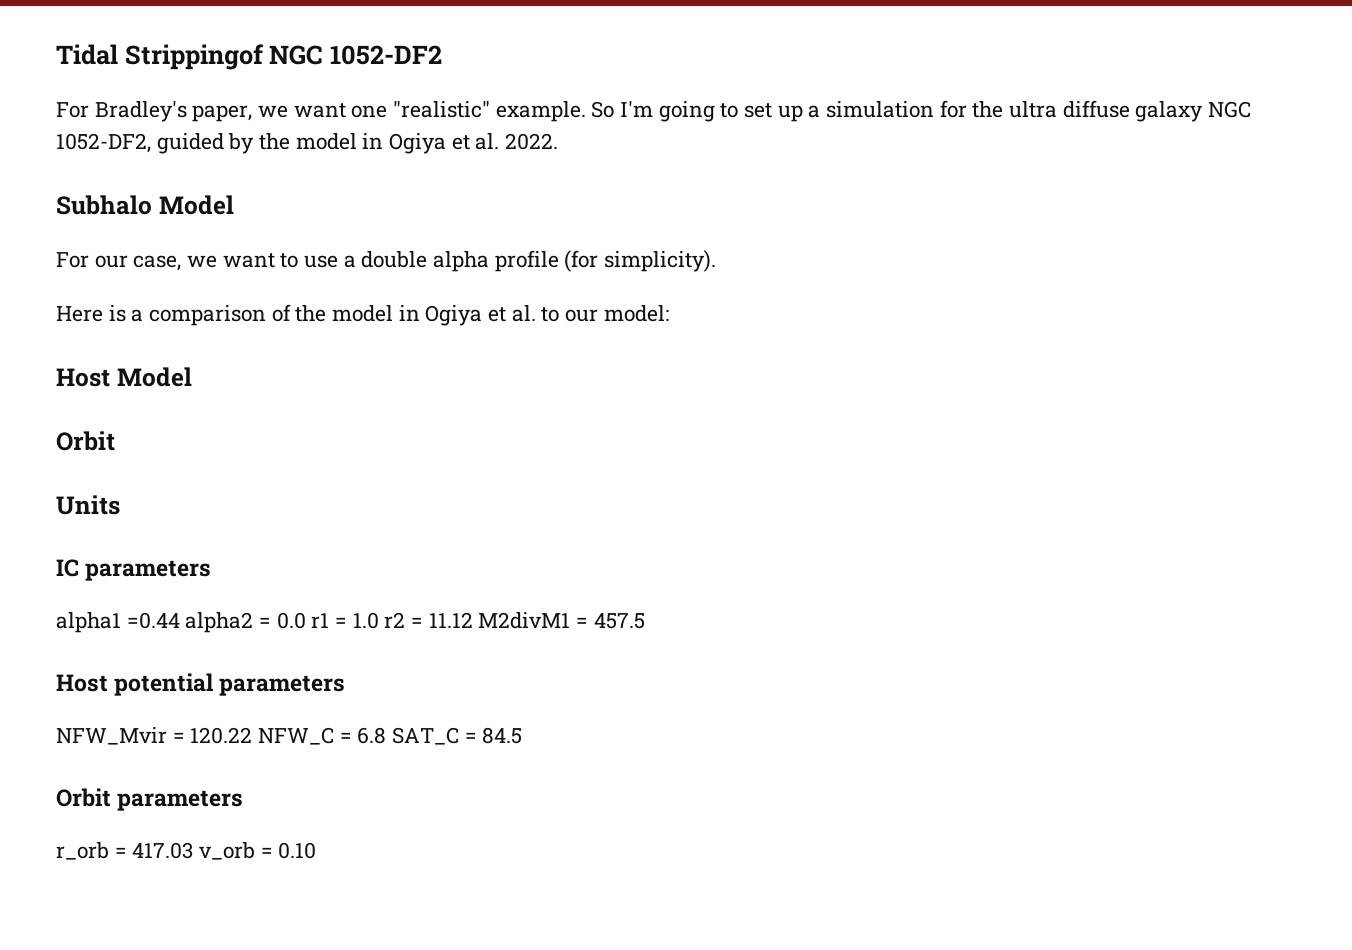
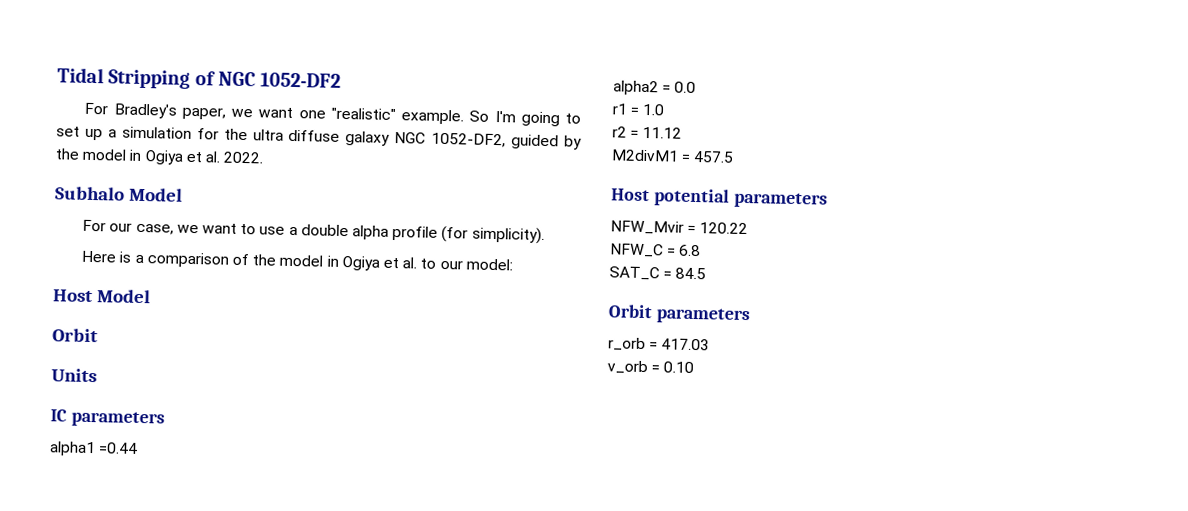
- Tidal Strippingof NGC 1052-DF2
+ Tidal Stripping of NGC 1052-DF2
- alpha1 =0.44 alpha2 = 0.0 r1 = 1.0 r2 = 11.12 M2divM1 = 457.5
+ alpha1 =0.44
+ alpha2 = 0.0
+ r1 = 1.0
+ r2 = 11.12
+ M2divM1 = 457.5
- NFW_Mvir = 120.22 NFW_C = 6.8 SAT_C = 84.5
+ NFW_Mvir = 120.22
+ NFW_C = 6.8
+ SAT_C = 84.5
- r_orb = 417.03 v_orb = 0.10
+ r_orb = 417.03
+ v_orb = 0.10

